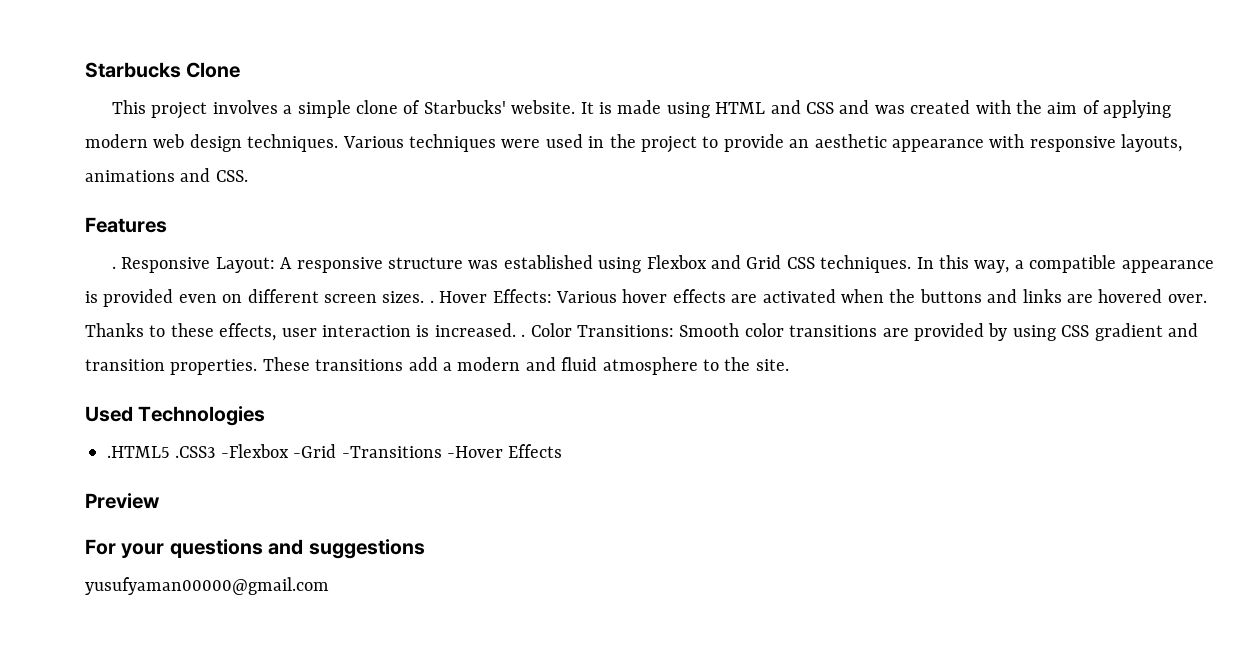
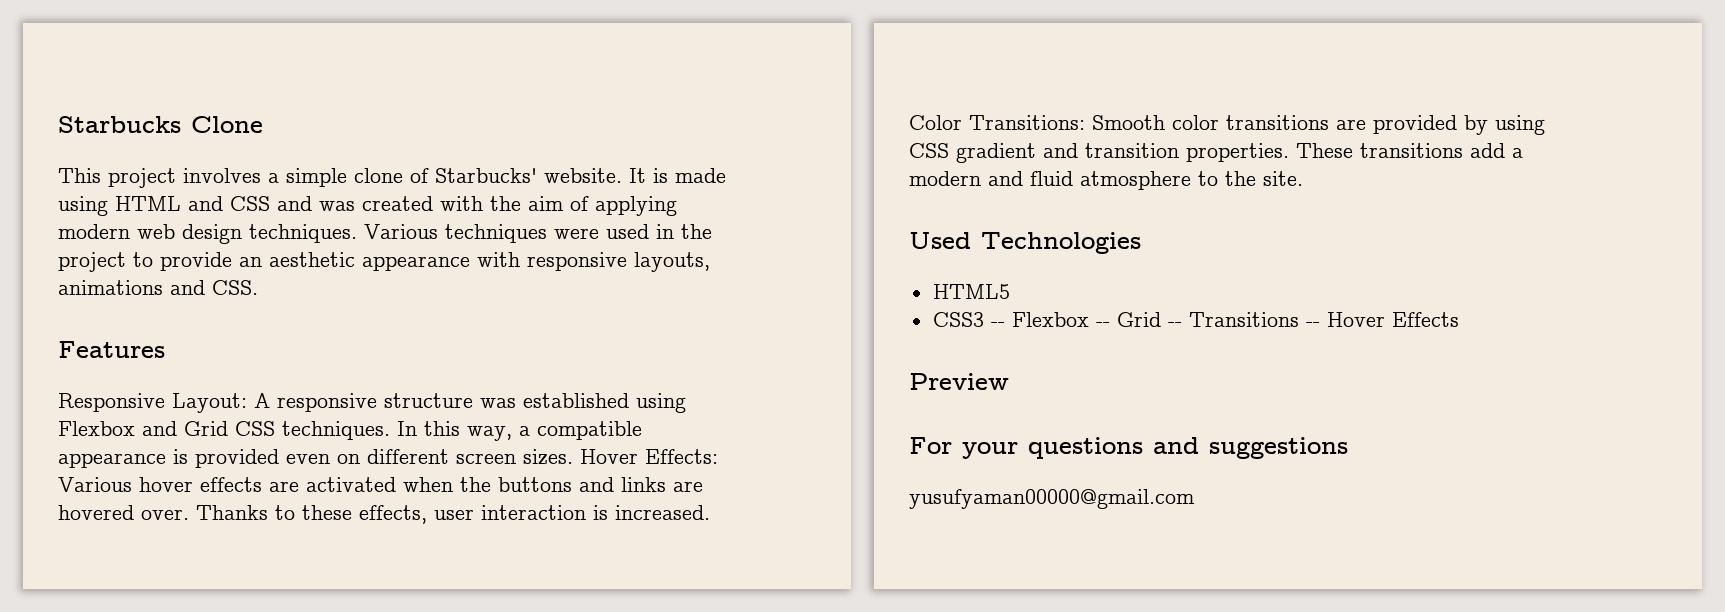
  Features
- . Responsive Layout: A responsive structure was established using Flexbox and Grid CSS techniques.
+ Responsive Layout: A responsive structure was established using Flexbox and Grid CSS techniques.
- In this way, a compatible appearance is provided even on different screen sizes. .
+ In this way, a compatible appearance is provided even on different screen sizes.
- Thanks to these effects, user interaction is increased. .
+ Thanks to these effects, user interaction is increased.
- .HTML5 .CSS3 -Flexbox -Grid -Transitions -Hover Effects
+ HTML5
+ CSS3 -- Flexbox -- Grid -- Transitions -- Hover Effects

